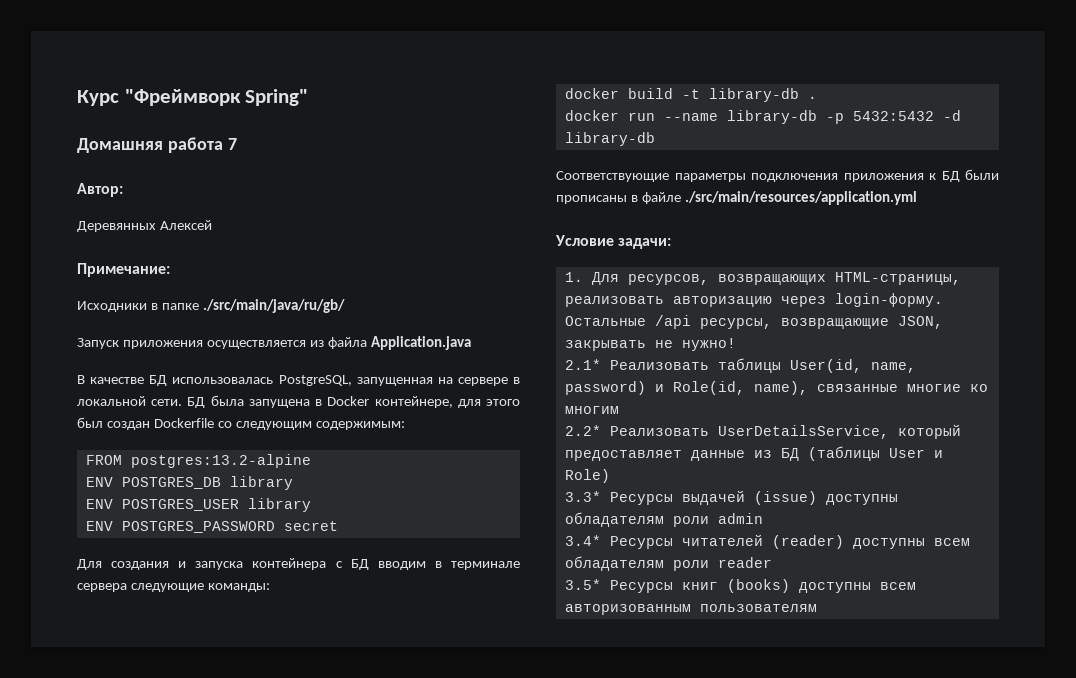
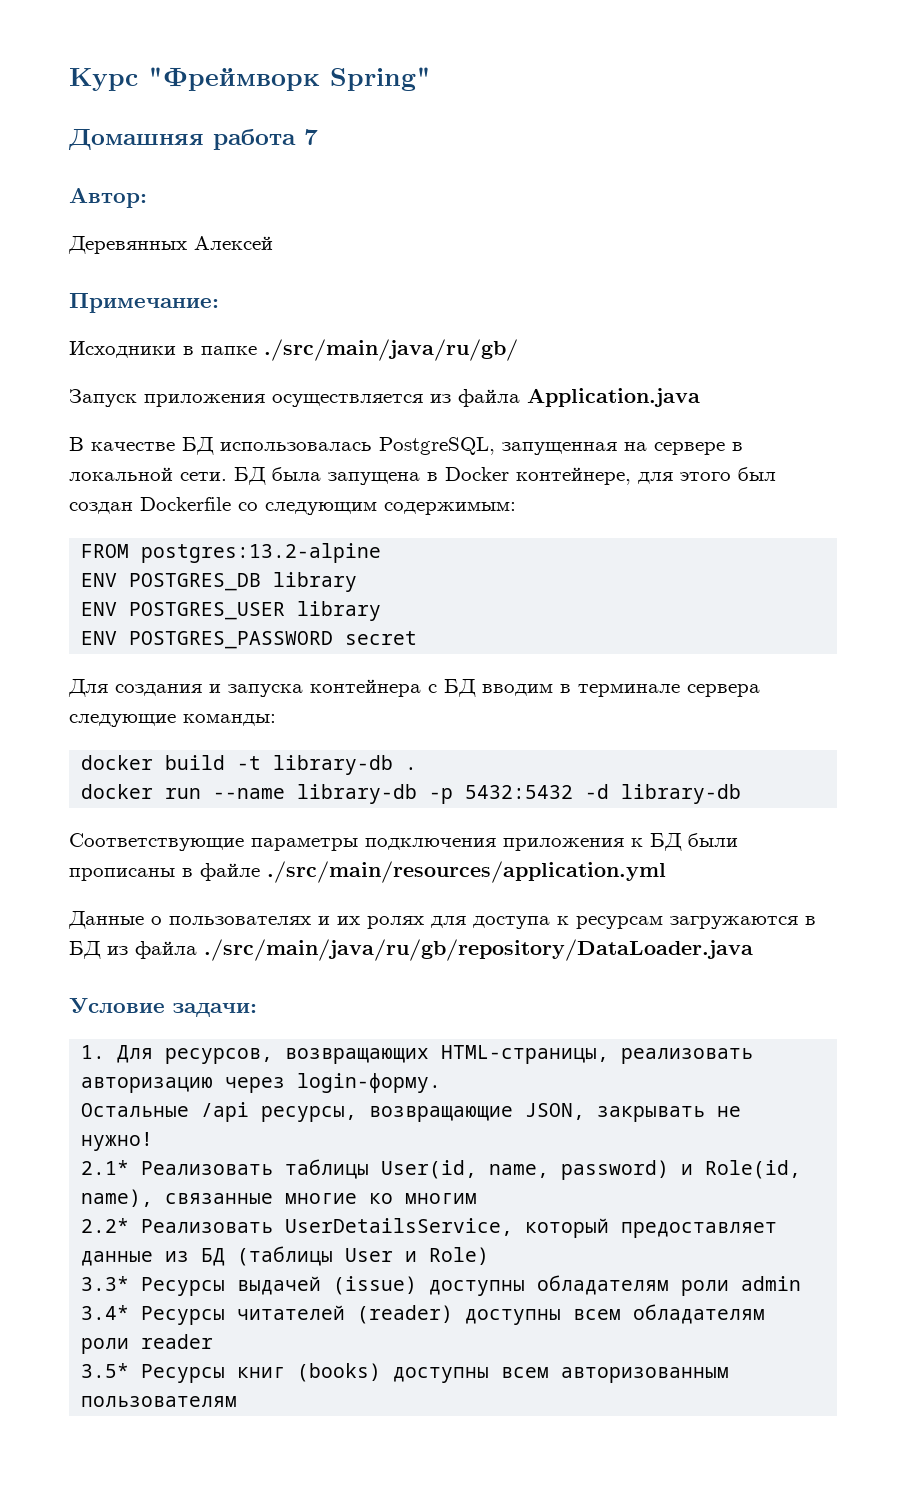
+ Данные о пользователях и их ролях для доступа к ресурсам загружаются в БД из файла ./src/main/java/ru/gb/repository/DataLoader.java

